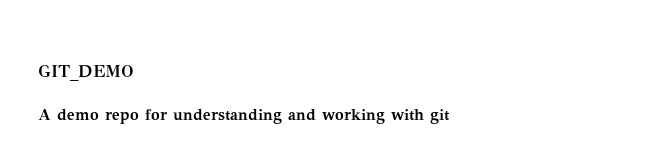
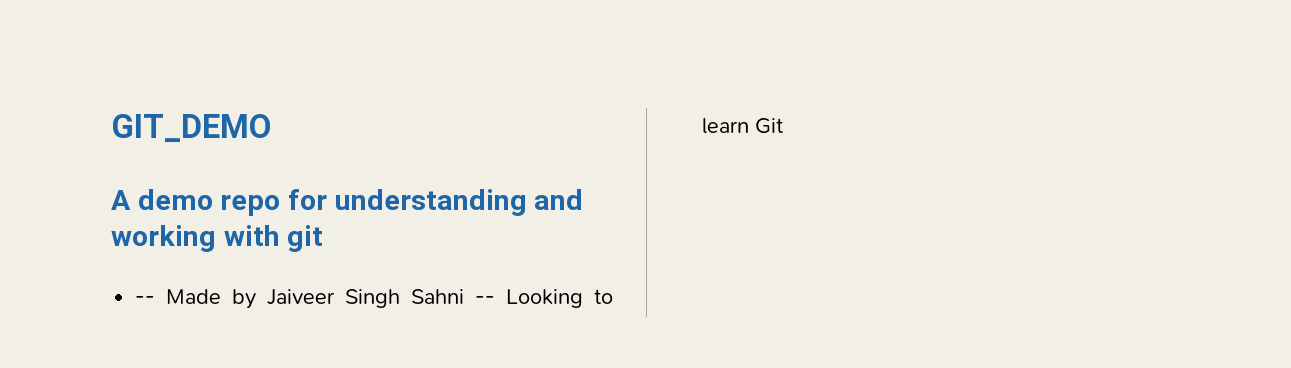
+ -- Made by Jaiveer Singh Sahni -- Looking to learn Git

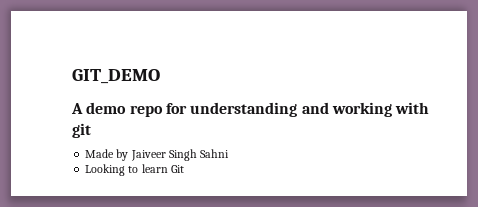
- -- Made by Jaiveer Singh Sahni -- Looking to learn Git
+ Made by Jaiveer Singh Sahni
+ Looking to learn Git

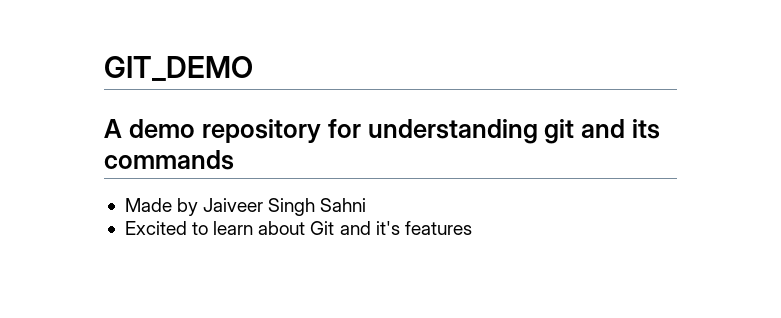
- A demo repo for understanding and working with git
+ A demo repository for understanding git and its commands
- Looking to learn Git
+ Excited to learn about Git and it's features

